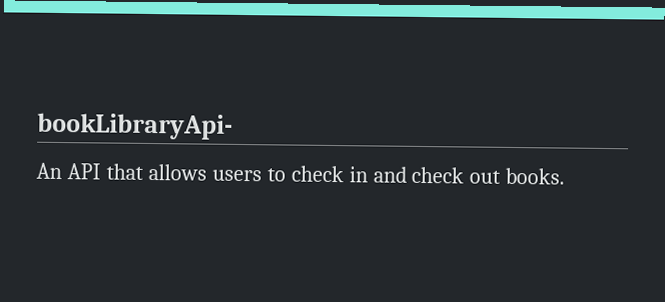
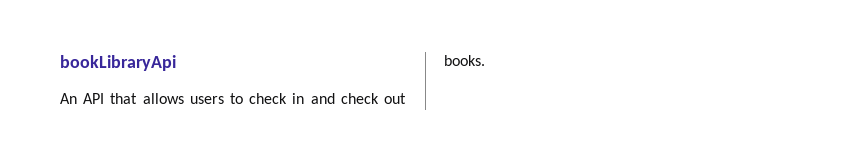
- bookLibraryApi-
+ bookLibraryApi

